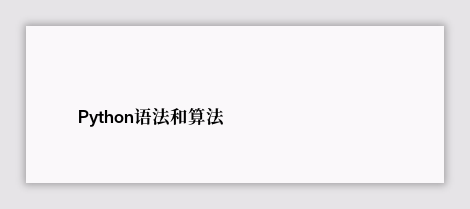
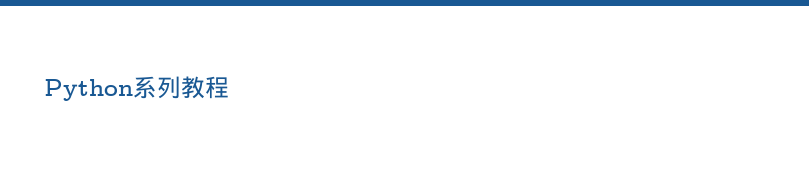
- Python语法和算法
+ Python系列教程

